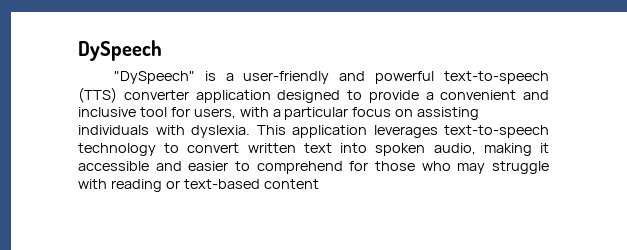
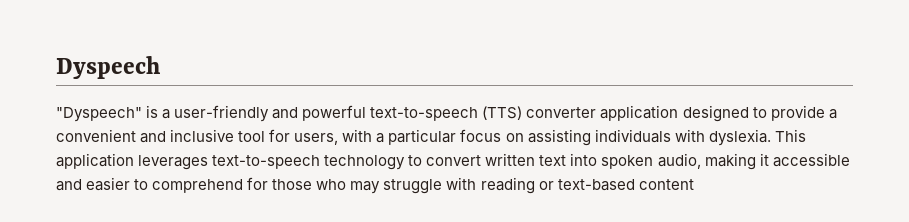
- DySpeech
- "DySpeech" is a user-friendly and powerful text-to-speech (TTS) converter application designed to provide a convenient and inclusive tool for users, with a particular focus on assisting individuals with dyslexia.
+ Dyspeech
+ "Dyspeech" is a user-friendly and powerful text-to-speech (TTS) converter application designed to provide a convenient and inclusive tool for users, with a particular focus on assisting individuals with dyslexia.

